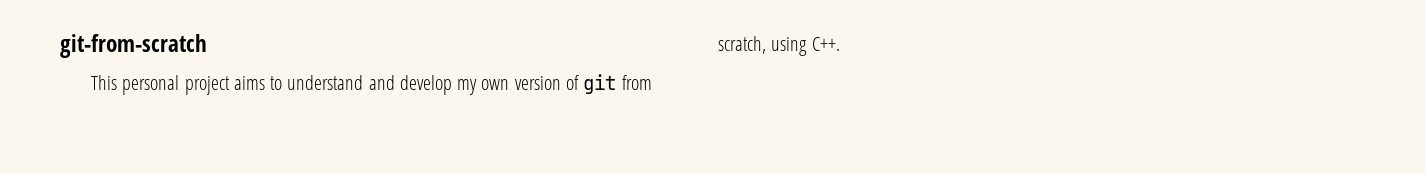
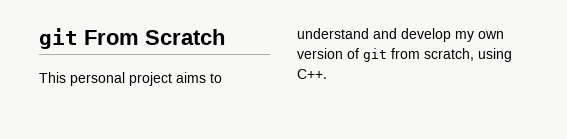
- git-from-scratch
+ git From Scratch

